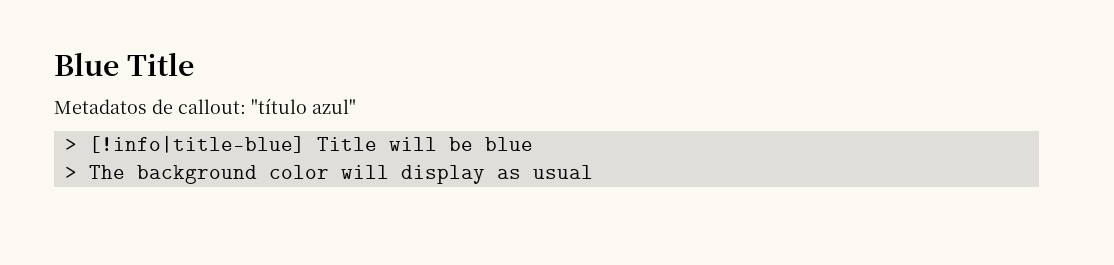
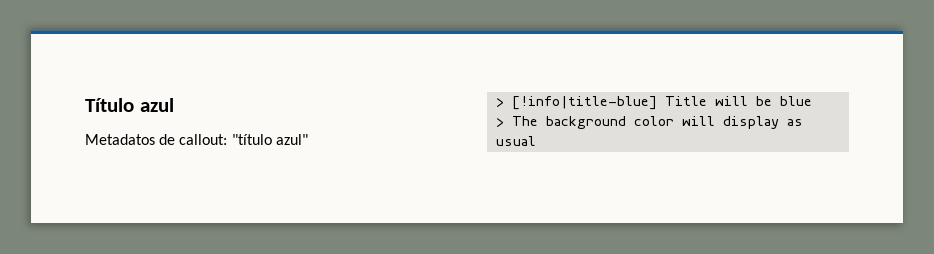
- Blue Title
+ Título azul

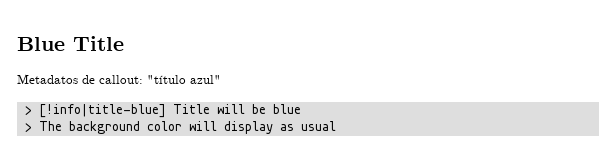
- Título azul
+ Blue Title

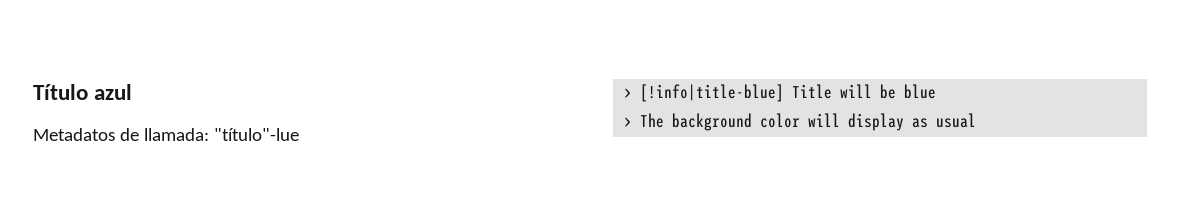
- Blue Title
+ Título azul
- Metadatos de callout: "título azul"
+ Metadatos de llamada: "título"-lue

